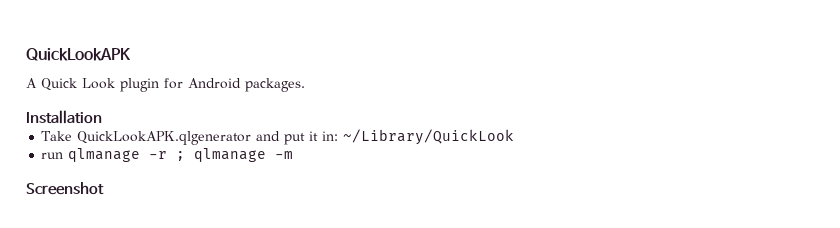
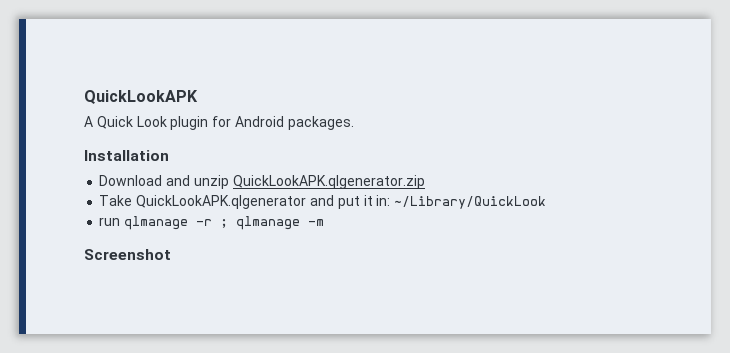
+ Download and unzip QuickLookAPK.qlgenerator.zip

